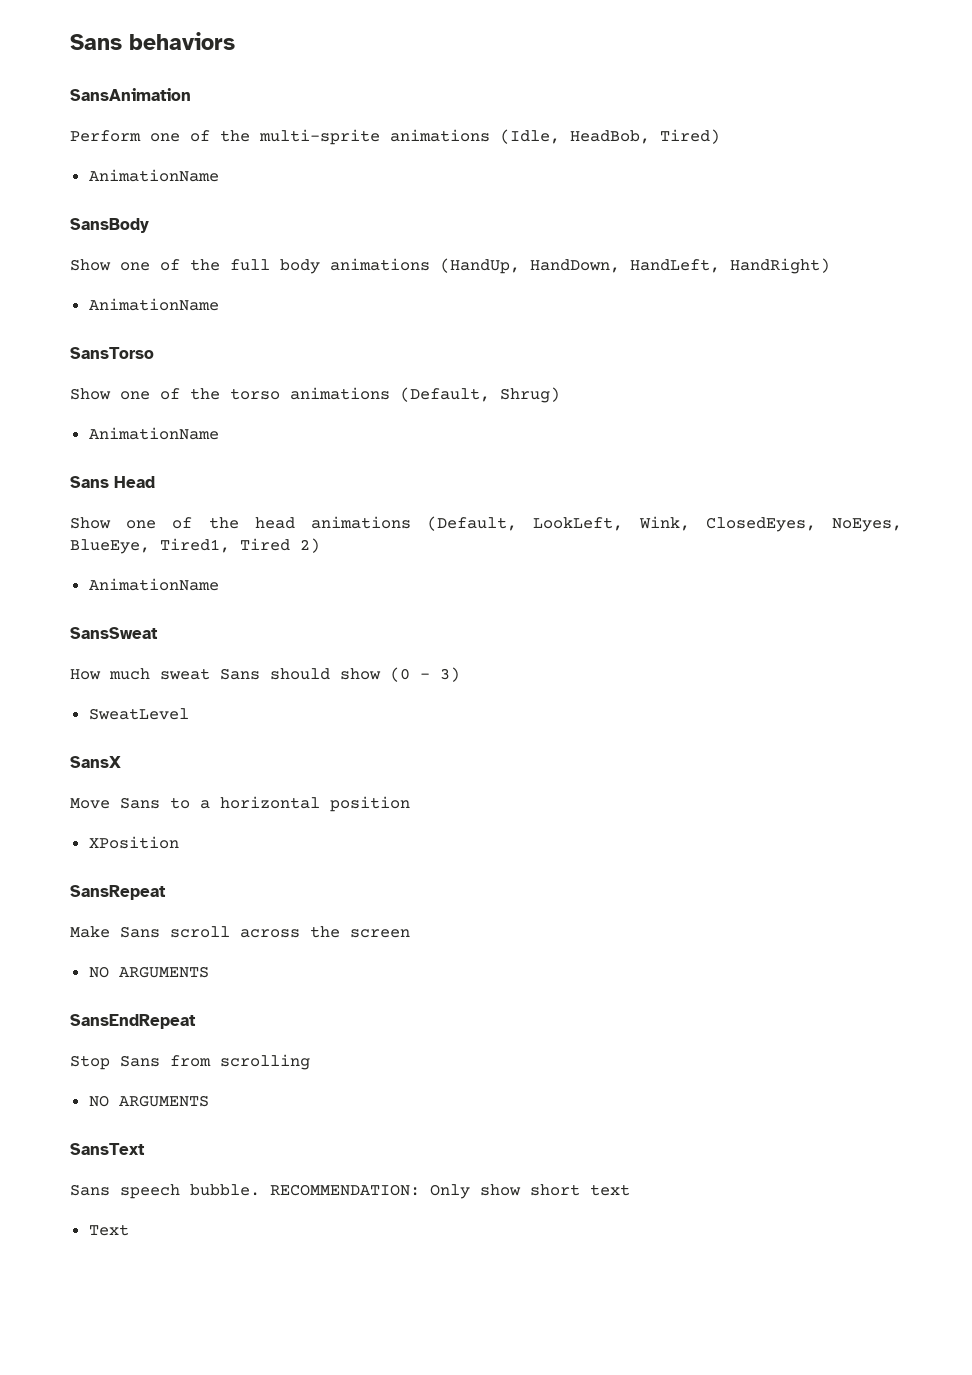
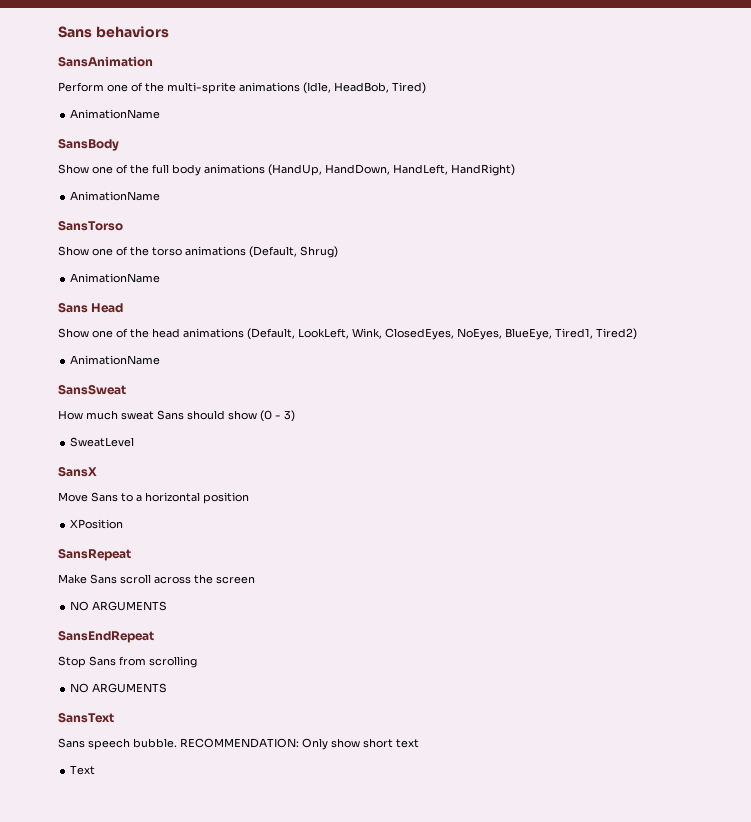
- Show one of the head animations (Default, LookLeft, Wink, ClosedEyes, NoEyes, BlueEye, Tired1, Tired 2)
+ Show one of the head animations (Default, LookLeft, Wink, ClosedEyes, NoEyes, BlueEye, Tired1, Tired2)

